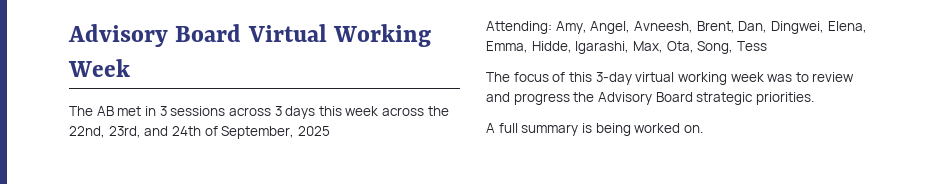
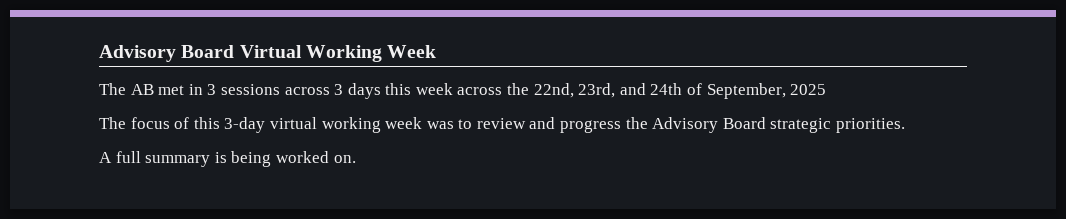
- Attending: Amy, Angel, Avneesh, Brent, Dan, Dingwei, Elena, Emma, Hidde, Igarashi, Max, Ota, Song, Tess

